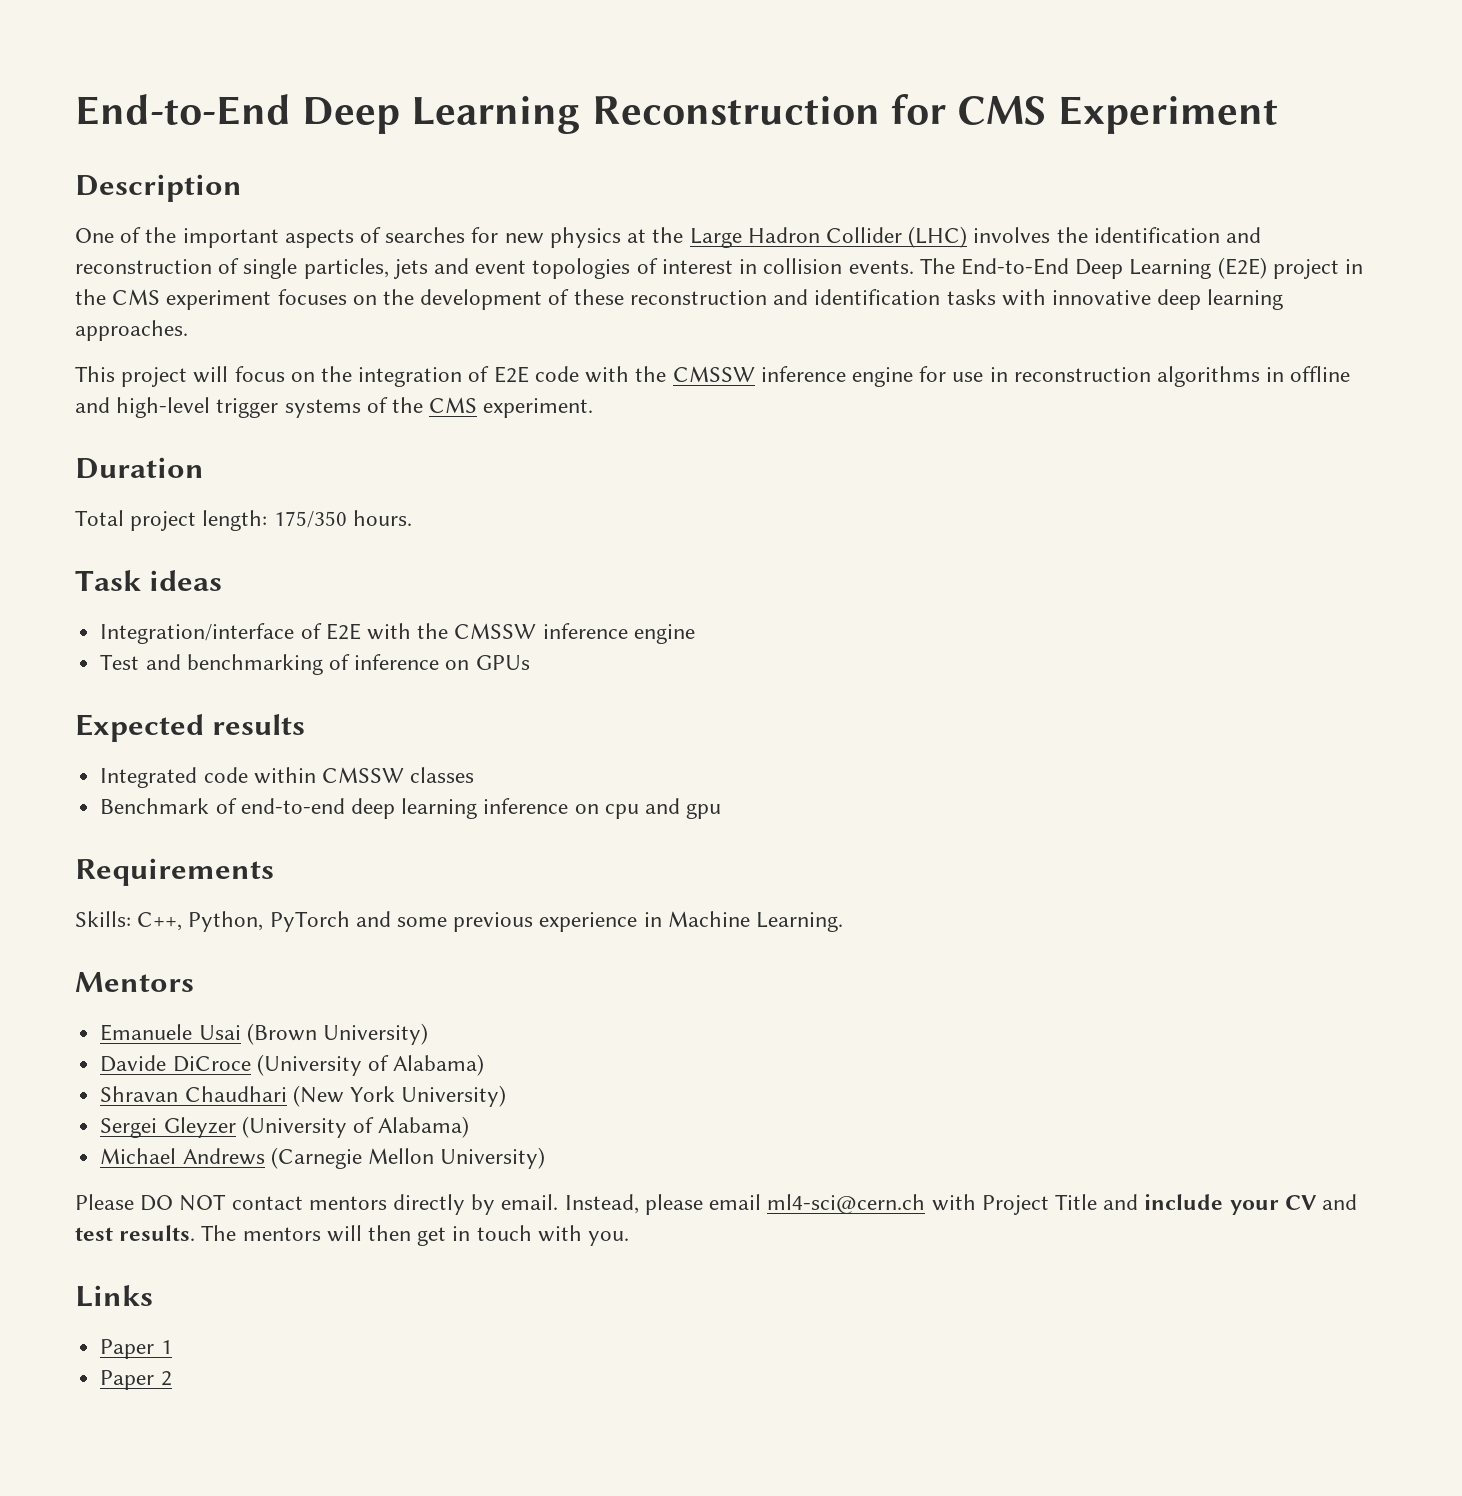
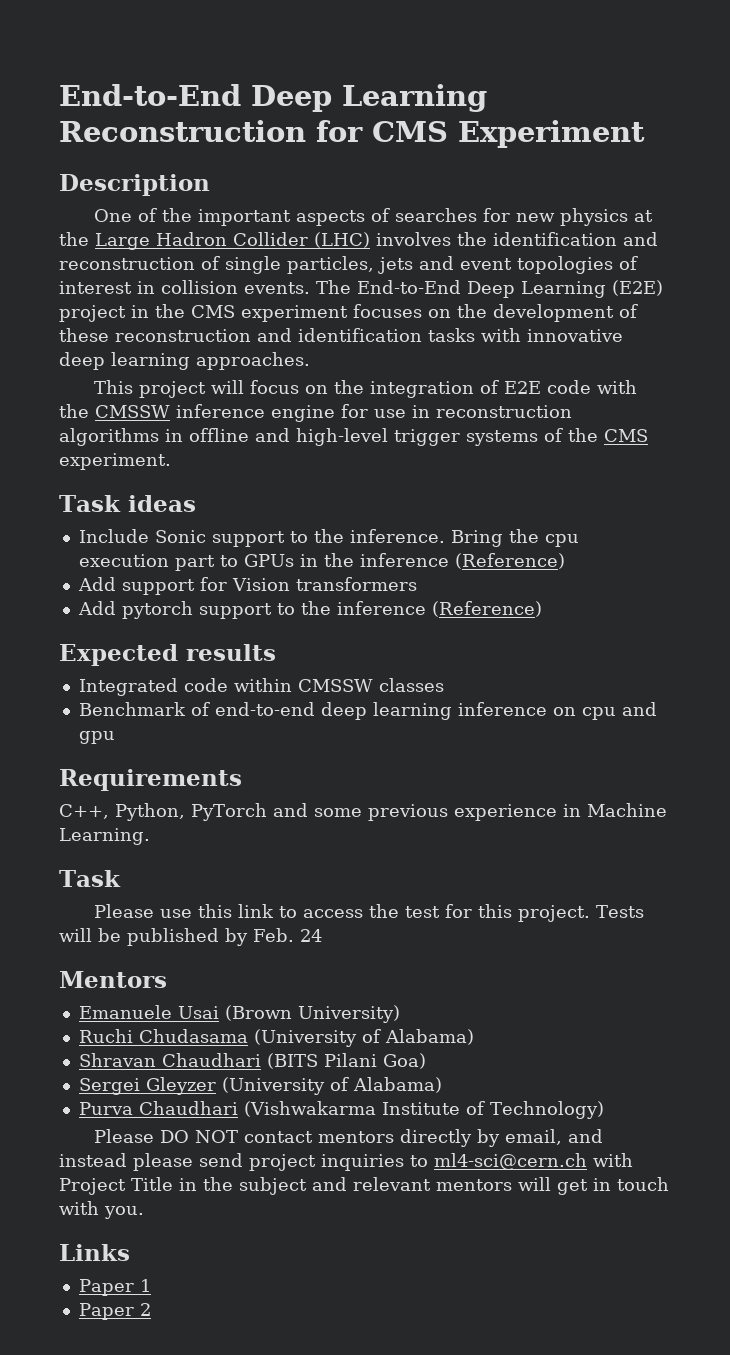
- Duration
- Total project length: 175/350 hours.
  Task ideas
- Integration/interface of E2E with the CMSSW inference engine
- Test and benchmarking of inference on GPUs
+ Include Sonic support to the inference. Bring the cpu execution part to GPUs in the inference (Reference)
+ Add support for Vision transformers
+ Add pytorch support to the inference (Reference)
- Skills: C++, Python, PyTorch and some previous experience in Machine Learning.
+ C++, Python, PyTorch and some previous experience in Machine Learning.
+ Task
+ Please use this link to access the test for this project. Tests will be published by Feb. 24
- Davide DiCroce (University of Alabama)
+ Ruchi Chudasama (University of Alabama)
- Shravan Chaudhari (New York University)
+ Shravan Chaudhari (BITS Pilani Goa)
- Michael Andrews (Carnegie Mellon University)
+ Purva Chaudhari (Vishwakarma Institute of Technology)
- Please DO NOT contact mentors directly by email. Instead, please email ml4-sci@cern.ch with Project Title and include your CV and test results. The mentors will then get in touch with you.
+ Please DO NOT contact mentors directly by email, and instead please send project inquiries to ml4-sci@cern.ch with Project Title in the subject and relevant mentors will get in touch with you.

